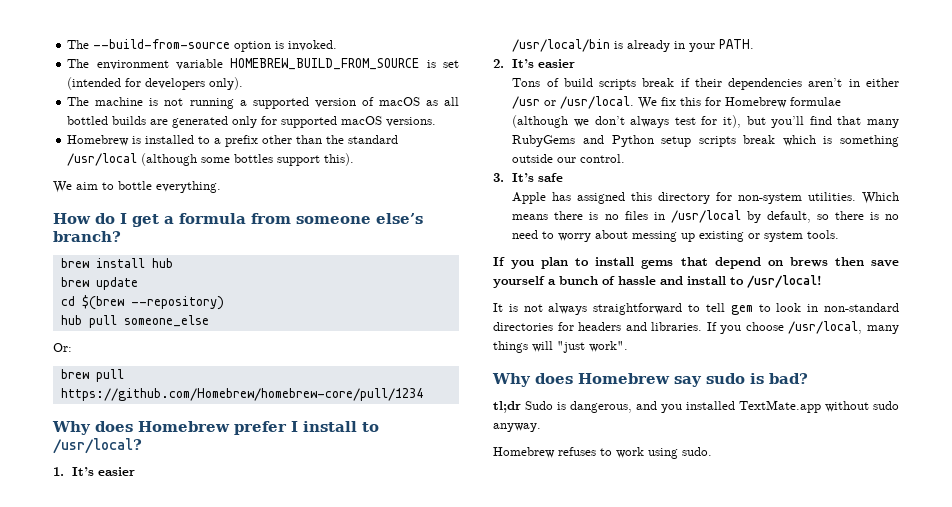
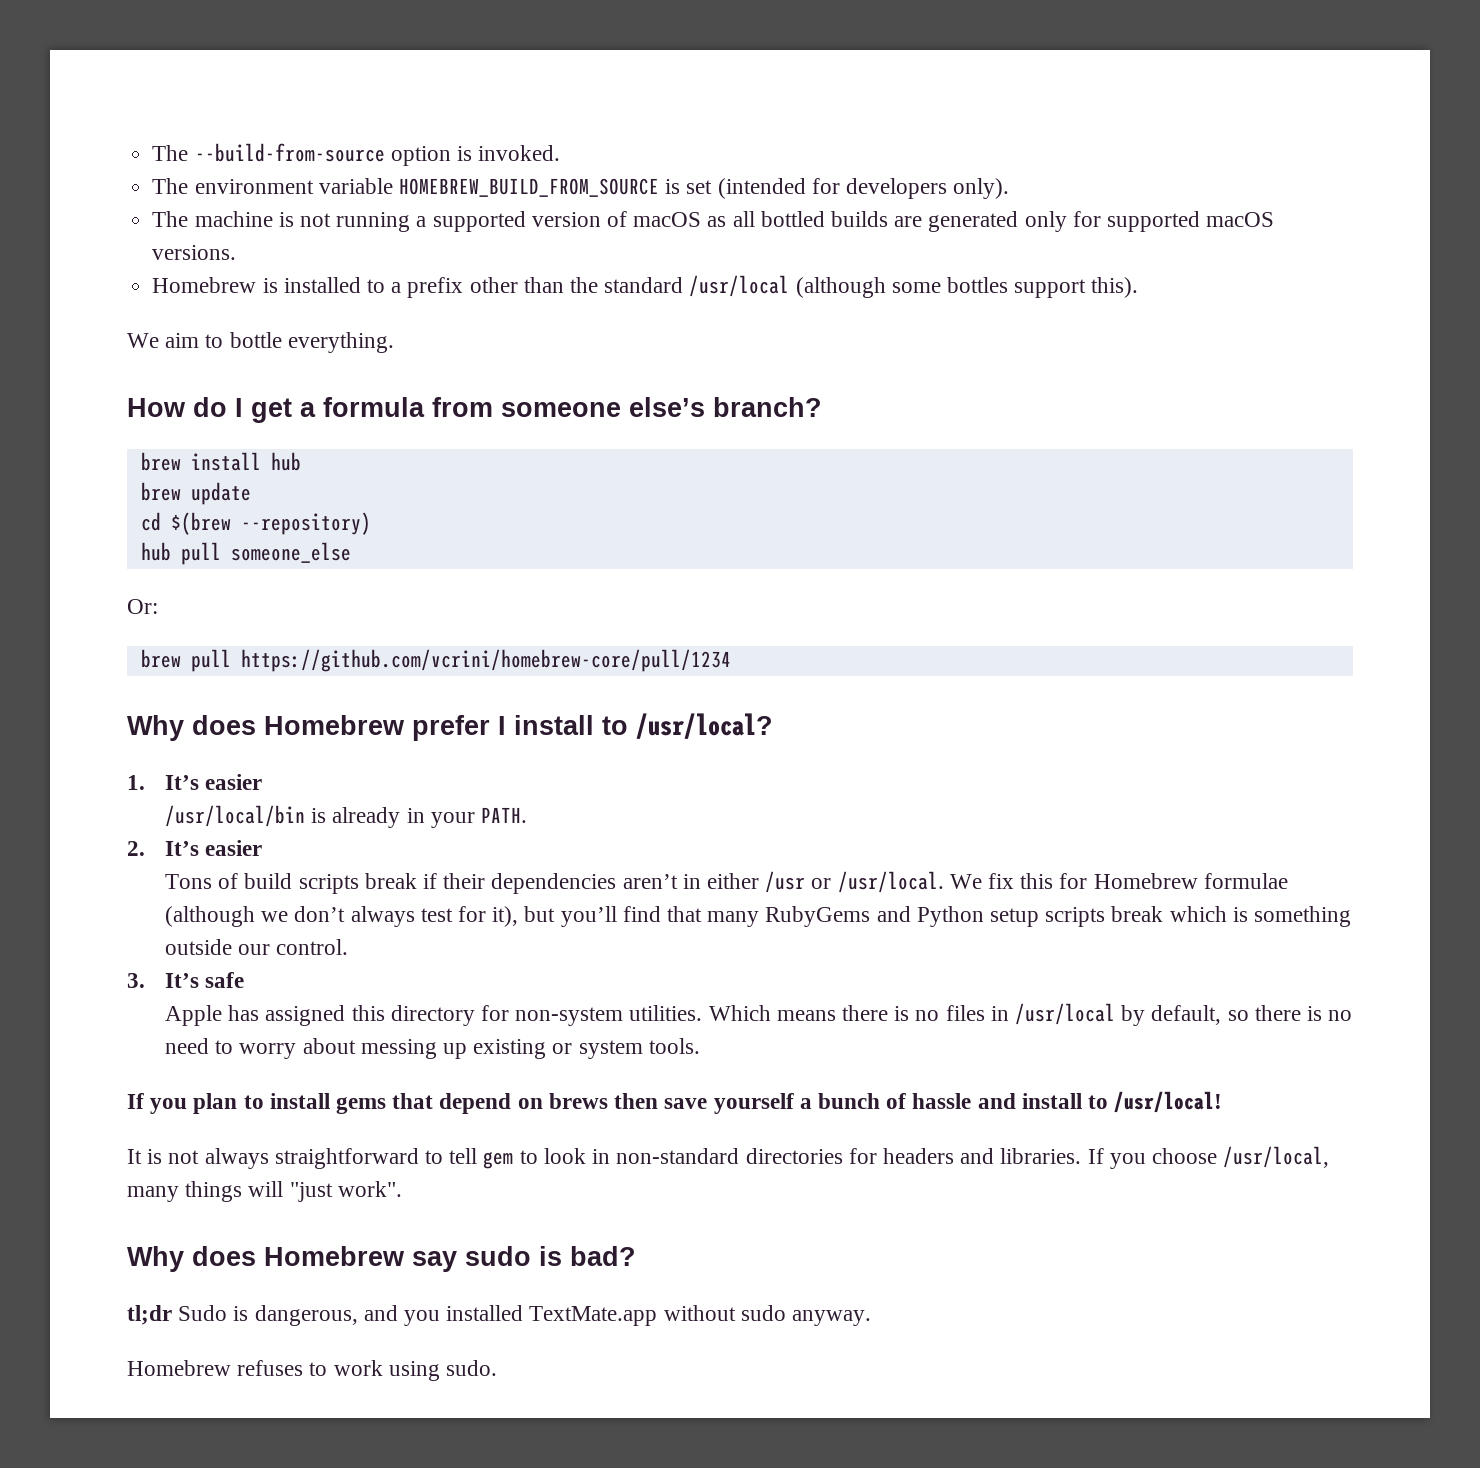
- brew pull https://github.com/Homebrew/homebrew-core/pull/1234
+ brew pull https://github.com/vcrini/homebrew-core/pull/1234

